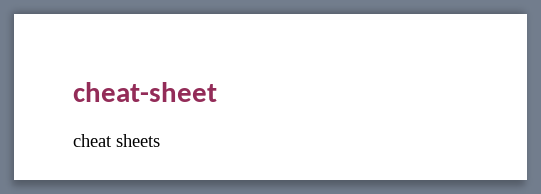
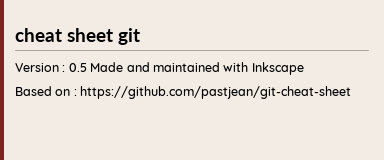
- cheat-sheet
- cheat sheets
+ cheat sheet git
+ Version : 0.5 Made and maintained with Inkscape
+ Based on : https://github.com/pastjean/git-cheat-sheet

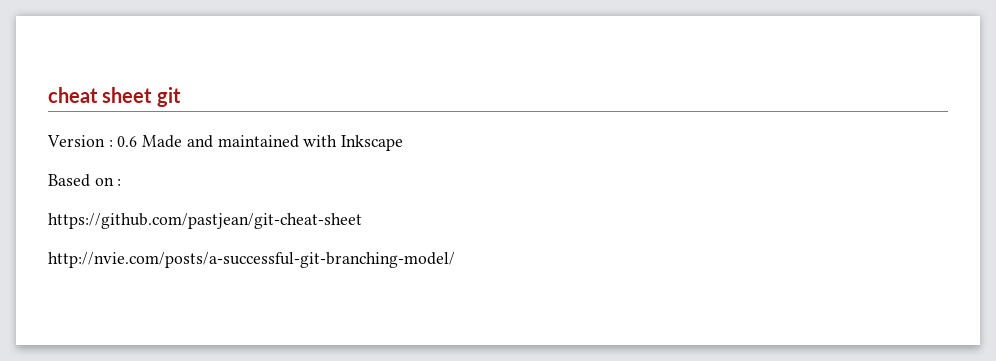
- Version : 0.5 Made and maintained with Inkscape
+ Version : 0.6 Made and maintained with Inkscape
- Based on : https://github.com/pastjean/git-cheat-sheet
+ Based on :
+ https://github.com/pastjean/git-cheat-sheet
+ http://nvie.com/posts/a-successful-git-branching-model/

